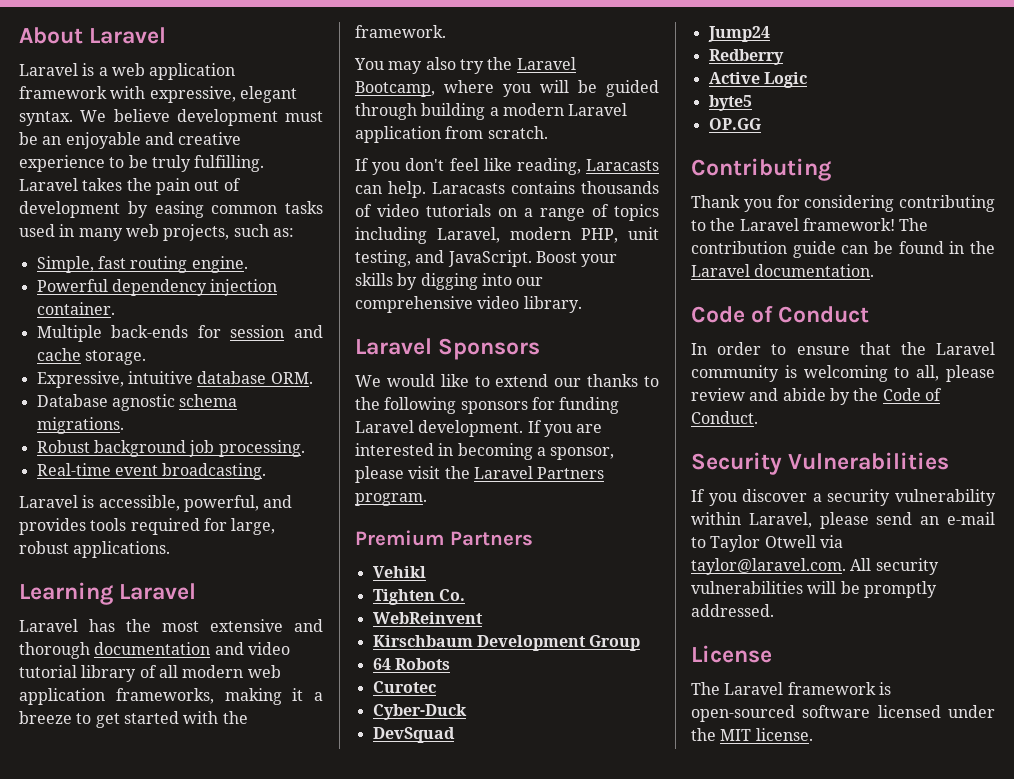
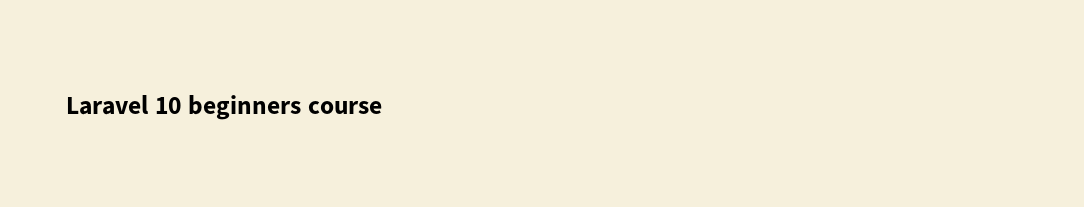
- About Laravel
- Laravel is a web application framework with expressive, elegant syntax. We believe development must be an enjoyable and creative experience to be truly fulfilling. Laravel takes the pain out of development by easing common tasks used in many web projects, such as:
- Simple, fast routing engine.
- Powerful dependency injection container.
- Multiple back-ends for session and cache storage.
- Expressive, intuitive database ORM.
- Database agnostic schema migrations.
- Robust background job processing.
- Real-time event broadcasting.
- Laravel is accessible, powerful, and provides tools required for large, robust applications.
- Learning Laravel
- Laravel has the most extensive and thorough documentation and video tutorial library of all modern web application frameworks, making it a breeze to get started with the framework.
- You may also try the Laravel Bootcamp, where you will be guided through building a modern Laravel application from scratch.
- If you don't feel like reading, Laracasts can help. Laracasts contains thousands of video tutorials on a range of topics including Laravel, modern PHP, unit testing, and JavaScript. Boost your skills by digging into our comprehensive video library.
- Laravel Sponsors
- We would like to extend our thanks to the following sponsors for funding Laravel development. If you are interested in becoming a sponsor, please visit the Laravel Partners program.
- Premium Partners
- Vehikl
- Tighten Co.
- WebReinvent
- Kirschbaum Development Group
- 64 Robots
- Curotec
- Cyber-Duck
- DevSquad
- Jump24
- Redberry
- Active Logic
- byte5
- OP.GG
- Contributing
- Thank you for considering contributing to the Laravel framework! The contribution guide can be found in the Laravel documentation.
- Code of Conduct
- In order to ensure that the Laravel community is welcoming to all, please review and abide by the Code of Conduct.
- Security Vulnerabilities
- If you discover a security vulnerability within Laravel, please send an e-mail to Taylor Otwell via taylor@laravel.com. All security vulnerabilities will be promptly addressed.
- License
- The Laravel framework is open-sourced software licensed under the MIT license.
+ Laravel 10 beginners course

